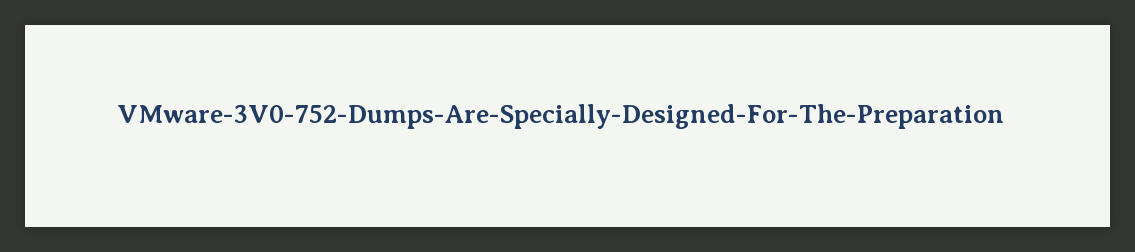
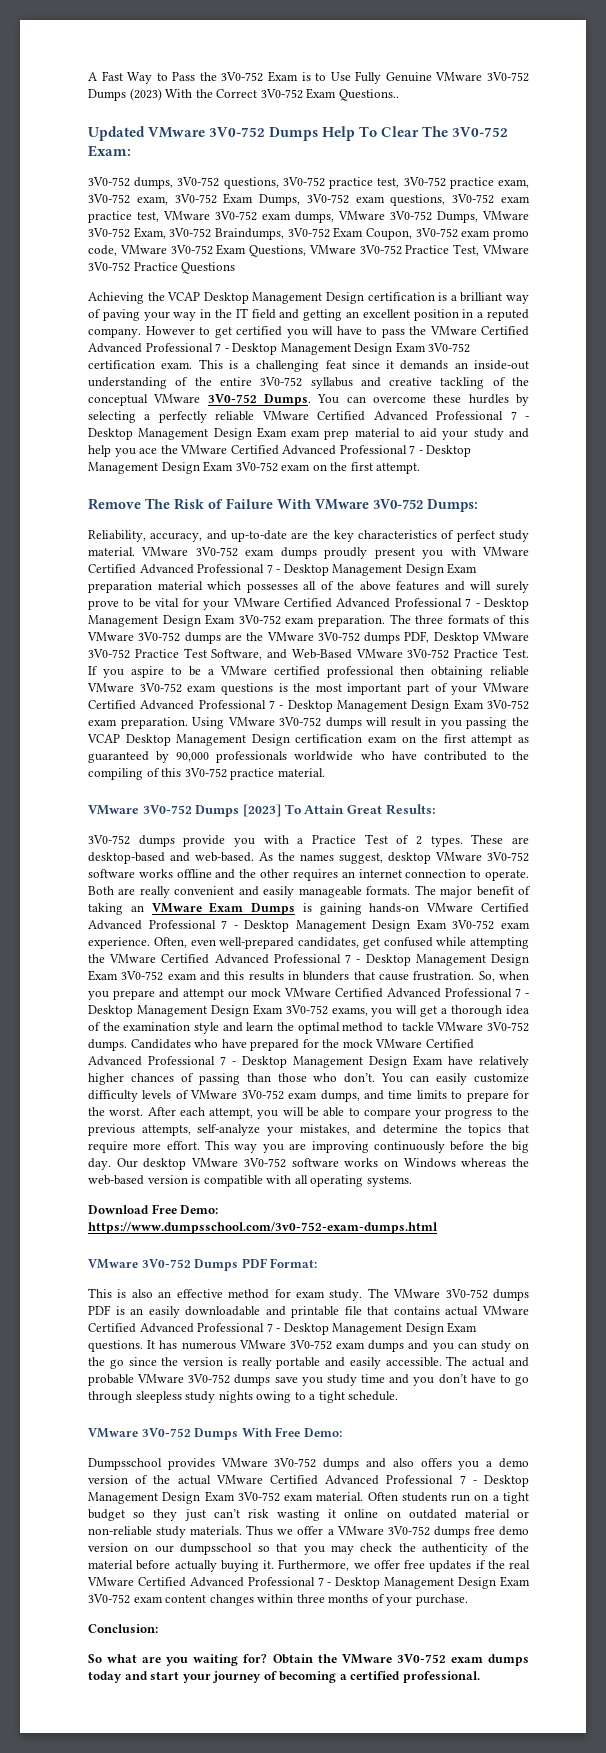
- VMware-3V0-752-Dumps-Are-Specially-Designed-For-The-Preparation
+ A Fast Way to Pass the 3V0-752 Exam is to Use Fully Genuine VMware 3V0-752 Dumps (2023) With the Correct 3V0-752 Exam Questions..
+ Updated VMware 3V0-752 Dumps Help To Clear The 3V0-752 Exam:
+ 3V0-752 dumps, 3V0-752 questions, 3V0-752 practice test, 3V0-752 practice exam, 3V0-752 exam, 3V0-752 Exam Dumps, 3V0-752 exam questions, 3V0-752 exam practice test, VMware 3V0-752 exam dumps, VMware 3V0-752 Dumps, VMware 3V0-752 Exam, 3V0-752 Braindumps, 3V0-752 Exam Coupon, 3V0-752 exam promo code, VMware 3V0-752 Exam Questions, VMware 3V0-752 Practice Test, VMware 3V0-752 Practice Questions
+ Achieving the VCAP Desktop Management Design certification is a brilliant way of paving your way in the IT field and getting an excellent position in a reputed company. However to get certified you will have to pass the VMware Certified Advanced Professional 7 - Desktop Management Design Exam 3V0-752 certification exam. This is a challenging feat since it demands an inside-out understanding of the entire 3V0-752 syllabus and creative tackling of the conceptual VMware 3V0-752 Dumps. You can overcome these hurdles by selecting a perfectly reliable VMware Certified Advanced Professional 7 - Desktop Management Design Exam exam prep material to aid your study and help you ace the VMware Certified Advanced Professional 7 - Desktop Management Design Exam 3V0-752 exam on the first attempt.
+ Remove The Risk of Failure With VMware 3V0-752 Dumps:
+ Reliability, accuracy, and up-to-date are the key characteristics of perfect study material. VMware 3V0-752 exam dumps proudly present you with VMware Certified Advanced Professional 7 - Desktop Management Design Exam preparation material which possesses all of the above features and will surely prove to be vital for your VMware Certified Advanced Professional 7 - Desktop Management Design Exam 3V0-752 exam preparation. The three formats of this VMware 3V0-752 dumps are the VMware 3V0-752 dumps PDF, Desktop VMware 3V0-752 Practice Test Software, and Web-Based VMware 3V0-752 Practice Test. If you aspire to be a VMware certified professional then obtaining reliable VMware 3V0-752 exam questions is the most important part of your VMware Certified Advanced Professional 7 - Desktop Management Design Exam 3V0-752 exam preparation. Using VMware 3V0-752 dumps will result in you passing the VCAP Desktop Management Design certification exam on the first attempt as guaranteed by 90,000 professionals worldwide who have contributed to the compiling of this 3V0-752 practice material.
+ VMware 3V0-752 Dumps [2023] To Attain Great Results:
+ 3V0-752 dumps provide you with a Practice Test of 2 types. These are desktop-based and web-based. As the names suggest, desktop VMware 3V0-752 software works offline and the other requires an internet connection to operate. Both are really convenient and easily manageable formats. The major benefit of taking an VMware Exam Dumps is gaining hands-on VMware Certified Advanced Professional 7 - Desktop Management Design Exam 3V0-752 exam experience. Often, even well-prepared candidates, get confused while attempting the VMware Certified Advanced Professional 7 - Desktop Management Design Exam 3V0-752 exam and this results in blunders that cause frustration. So, when you prepare and attempt our mock VMware Certified Advanced Professional 7 - Desktop Management Design Exam 3V0-752 exams, you will get a thorough idea of the examination style and learn the optimal method to tackle VMware 3V0-752 dumps. Candidates who have prepared for the mock VMware Certified Advanced Professional 7 - Desktop Management Design Exam have relatively higher chances of passing than those who don’t. You can easily customize difficulty levels of VMware 3V0-752 exam dumps, and time limits to prepare for the worst. After each attempt, you will be able to compare your progress to the previous attempts, self-analyze your mistakes, and determine the topics that require more effort. This way you are improving continuously before the big day. Our desktop VMware 3V0-752 software works on Windows whereas the web-based version is compatible with all operating systems.
+ Download Free Demo: https://www.dumpsschool.com/3v0-752-exam-dumps.html
+ VMware 3V0-752 Dumps PDF Format:
+ This is also an effective method for exam study. The VMware 3V0-752 dumps PDF is an easily downloadable and printable file that contains actual VMware Certified Advanced Professional 7 - Desktop Management Design Exam questions. It has numerous VMware 3V0-752 exam dumps and you can study on the go since the version is really portable and easily accessible. The actual and probable VMware 3V0-752 dumps save you study time and you don’t have to go through sleepless study nights owing to a tight schedule.
+ VMware 3V0-752 Dumps With Free Demo:
+ Dumpsschool provides VMware 3V0-752 dumps and also offers you a demo version of the actual VMware Certified Advanced Professional 7 - Desktop Management Design Exam 3V0-752 exam material. Often students run on a tight budget so they just can’t risk wasting it online on outdated material or non-reliable study materials. Thus we offer a VMware 3V0-752 dumps free demo version on our dumpsschool so that you may check the authenticity of the material before actually buying it. Furthermore, we offer free updates if the real VMware Certified Advanced Professional 7 - Desktop Management Design Exam 3V0-752 exam content changes within three months of your purchase.
+ Conclusion:
+ So what are you waiting for? Obtain the VMware 3V0-752 exam dumps today and start your journey of becoming a certified professional.

